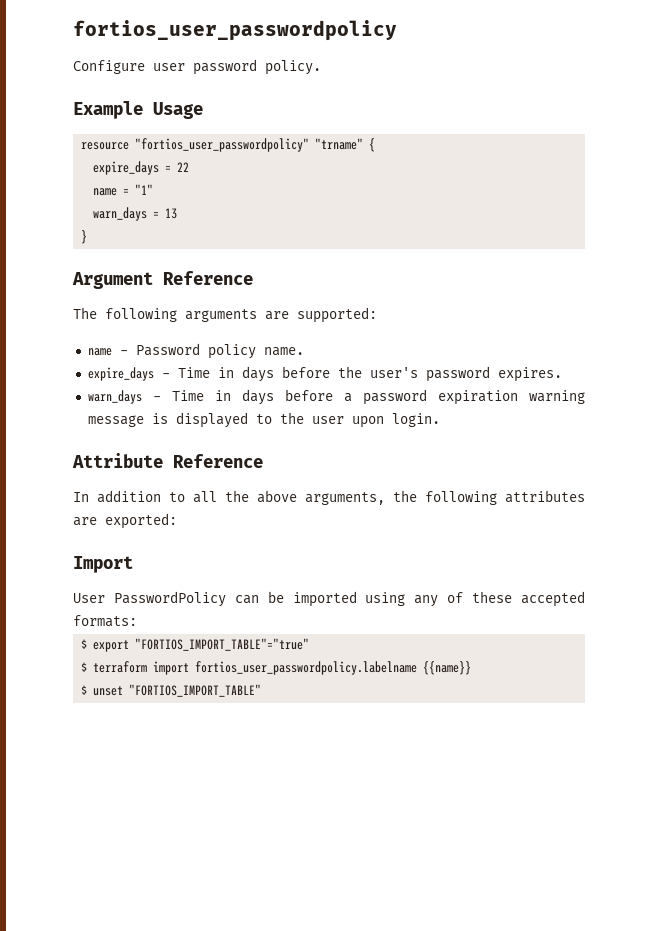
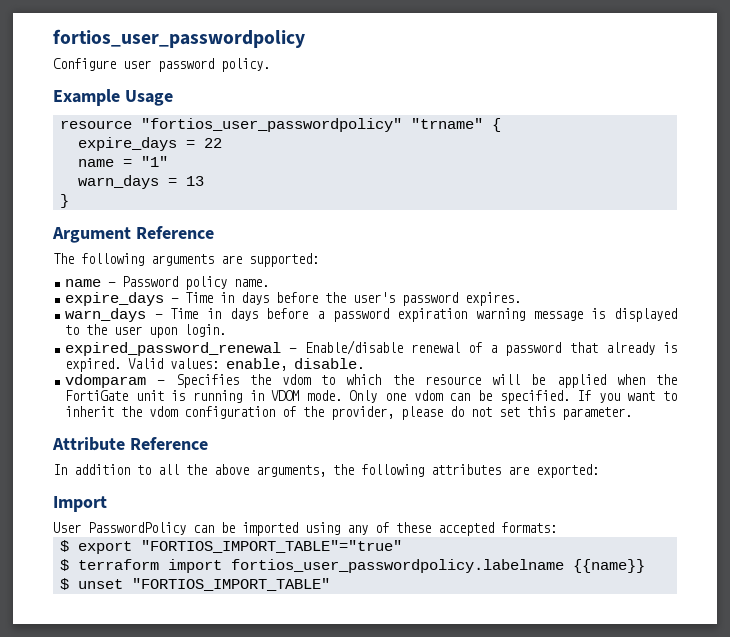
+ expired_password_renewal - Enable/disable renewal of a password that already is expired. Valid values: enable, disable.
+ vdomparam - Specifies the vdom to which the resource will be applied when the FortiGate unit is running in VDOM mode. Only one vdom can be specified. If you want to inherit the vdom configuration of the provider, please do not set this parameter.

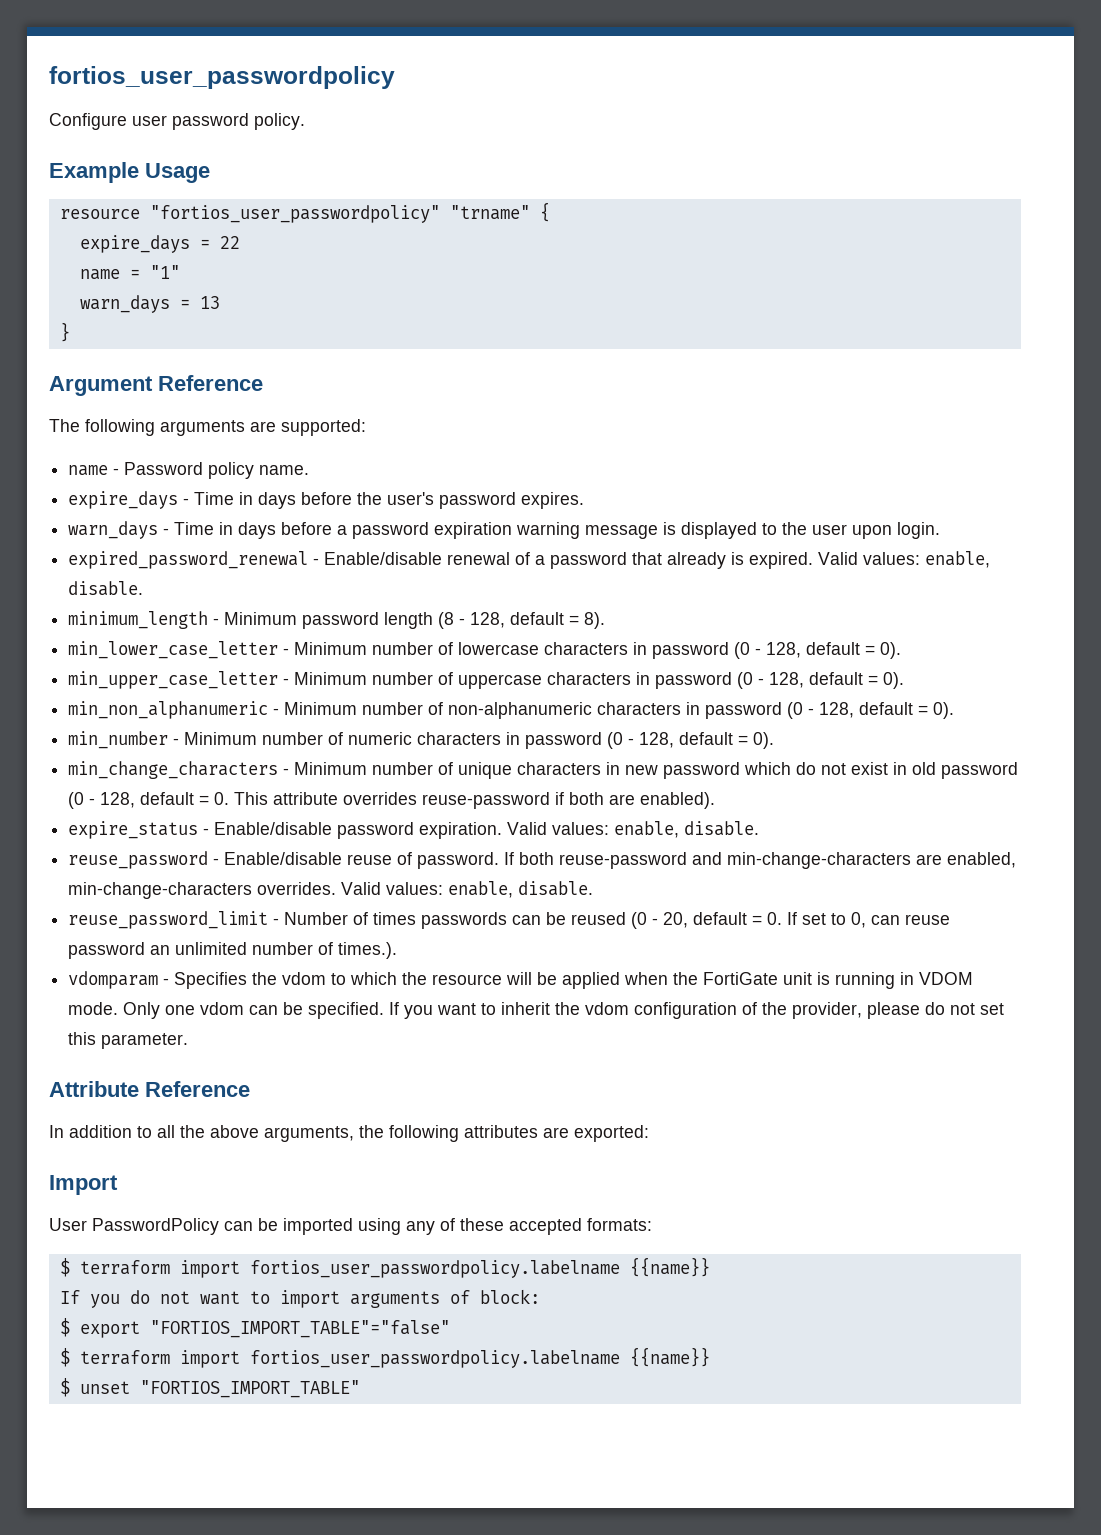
+ minimum_length - Minimum password length (8 - 128, default = 8).
+ min_lower_case_letter - Minimum number of lowercase characters in password (0 - 128, default = 0).
+ min_upper_case_letter - Minimum number of uppercase characters in password (0 - 128, default = 0).
+ min_non_alphanumeric - Minimum number of non-alphanumeric characters in password (0 - 128, default = 0).
+ min_number - Minimum number of numeric characters in password (0 - 128, default = 0).
+ min_change_characters - Minimum number of unique characters in new password which do not exist in old password (0 - 128, default = 0. This attribute overrides reuse-password if both are enabled).
+ expire_status - Enable/disable password expiration. Valid values: enable, disable.
+ reuse_password - Enable/disable reuse of password. If both reuse-password and min-change-characters are enabled, min-change-characters overrides. Valid values: enable, disable.
+ reuse_password_limit - Number of times passwords can be reused (0 - 20, default = 0. If set to 0, can reuse password an unlimited number of times.).
  User PasswordPolicy can be imported using any of these accepted formats:
+ $ terraform import fortios_user_passwordpolicy.labelname {{name}}
+ If you do not want to import arguments of block:
- $ export "FORTIOS_IMPORT_TABLE"="true"
+ $ export "FORTIOS_IMPORT_TABLE"="false"

